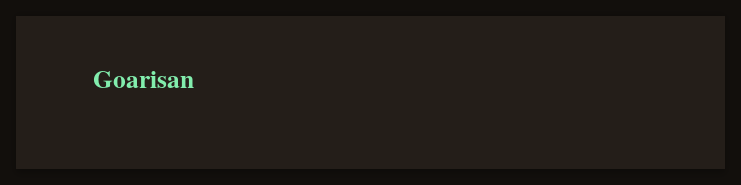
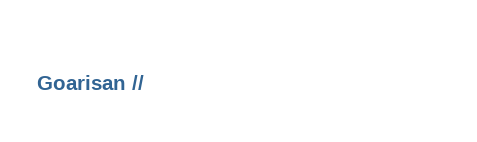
- Goarisan
+ Goarisan //

